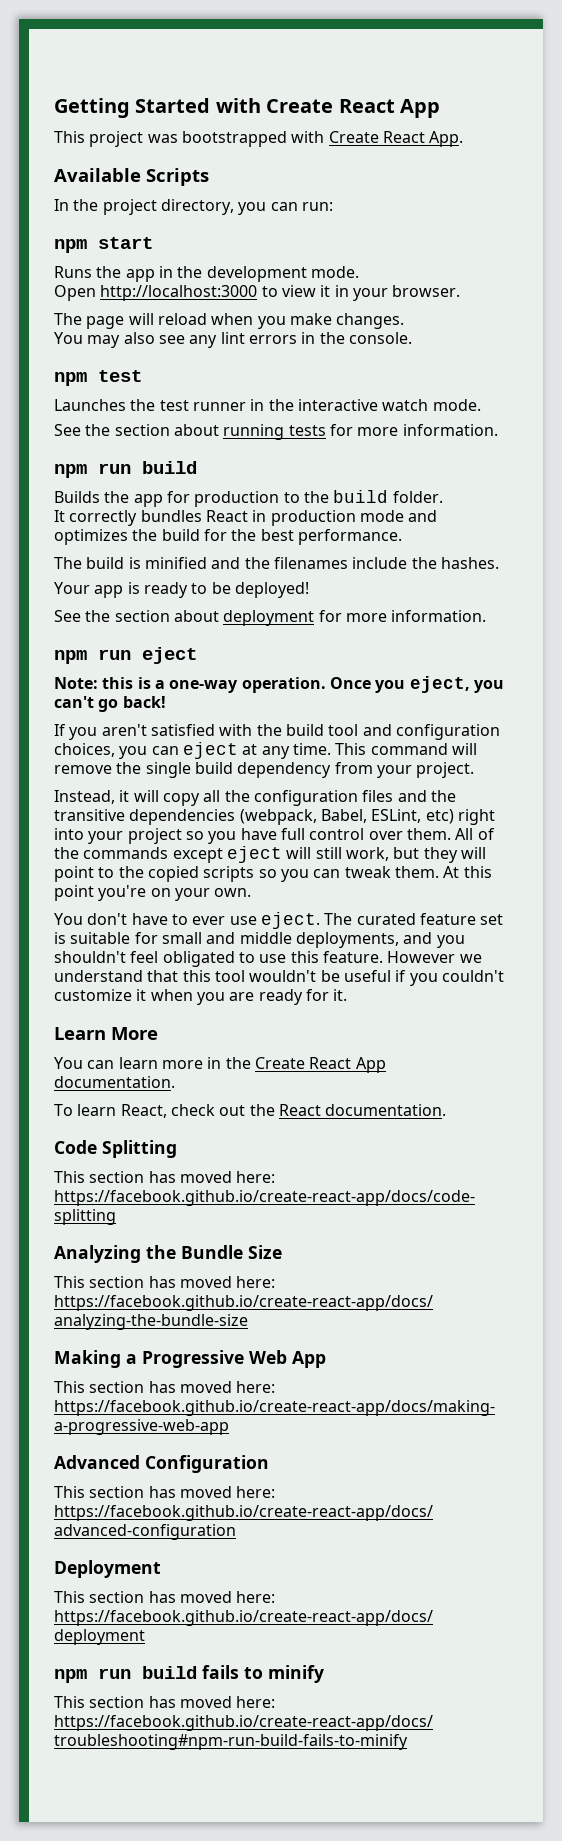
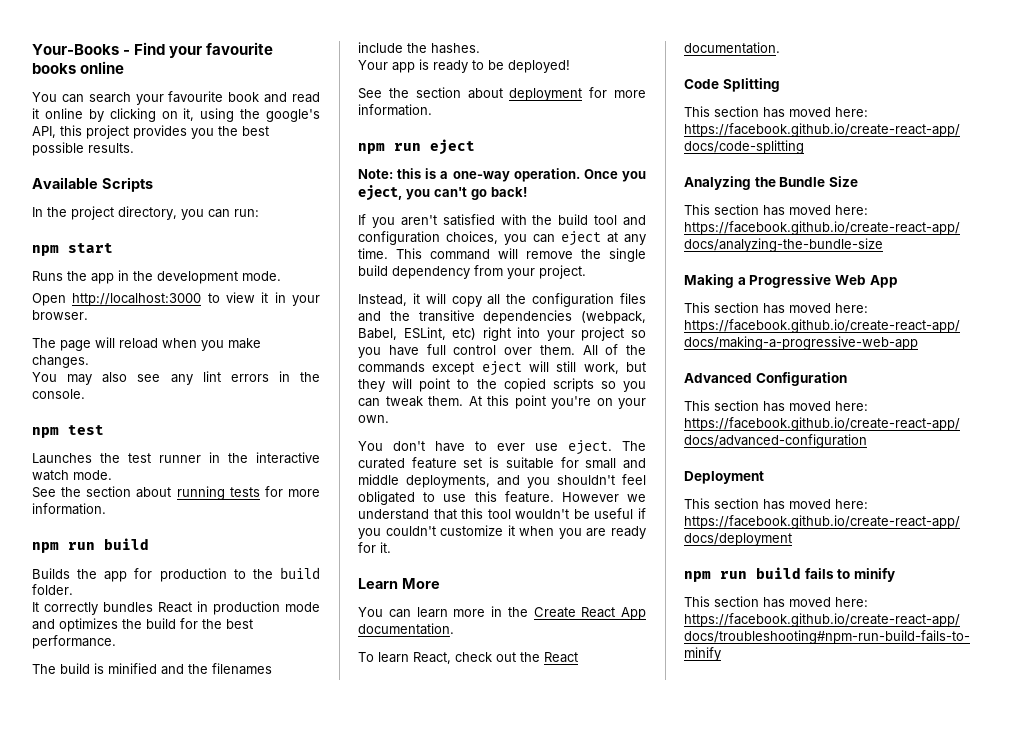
- Getting Started with Create React App
- This project was bootstrapped with Create React App.
+ Your-Books - Find your favourite books online
+ You can search your favourite book and read it online by clicking on it, using the google's API, this project provides you the best possible results.

